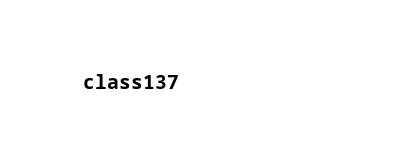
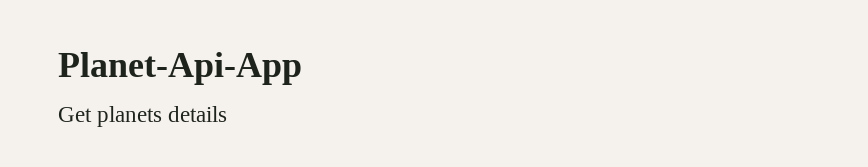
- class137
+ Planet-Api-App
+ Get planets details

